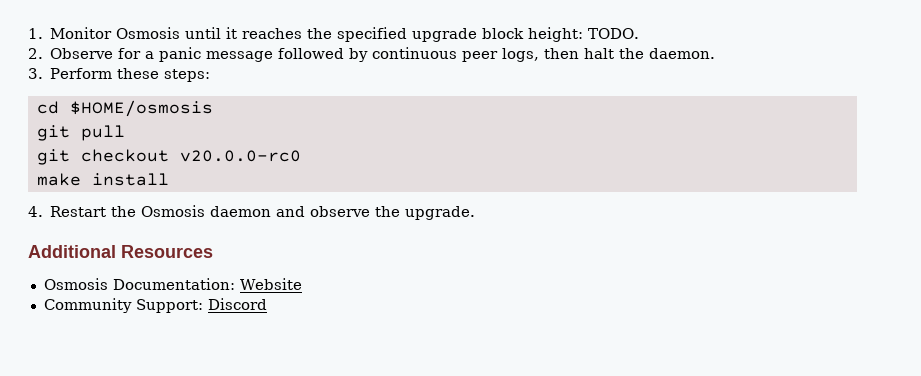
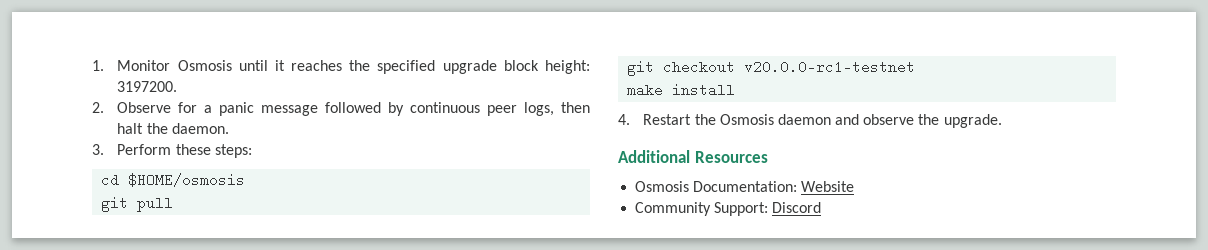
- 1. Monitor Osmosis until it reaches the specified upgrade block height: TODO.
+ 1. Monitor Osmosis until it reaches the specified upgrade block height: 3197200.
- git checkout v20.0.0-rc0
+ git checkout v20.0.0-rc1-testnet

